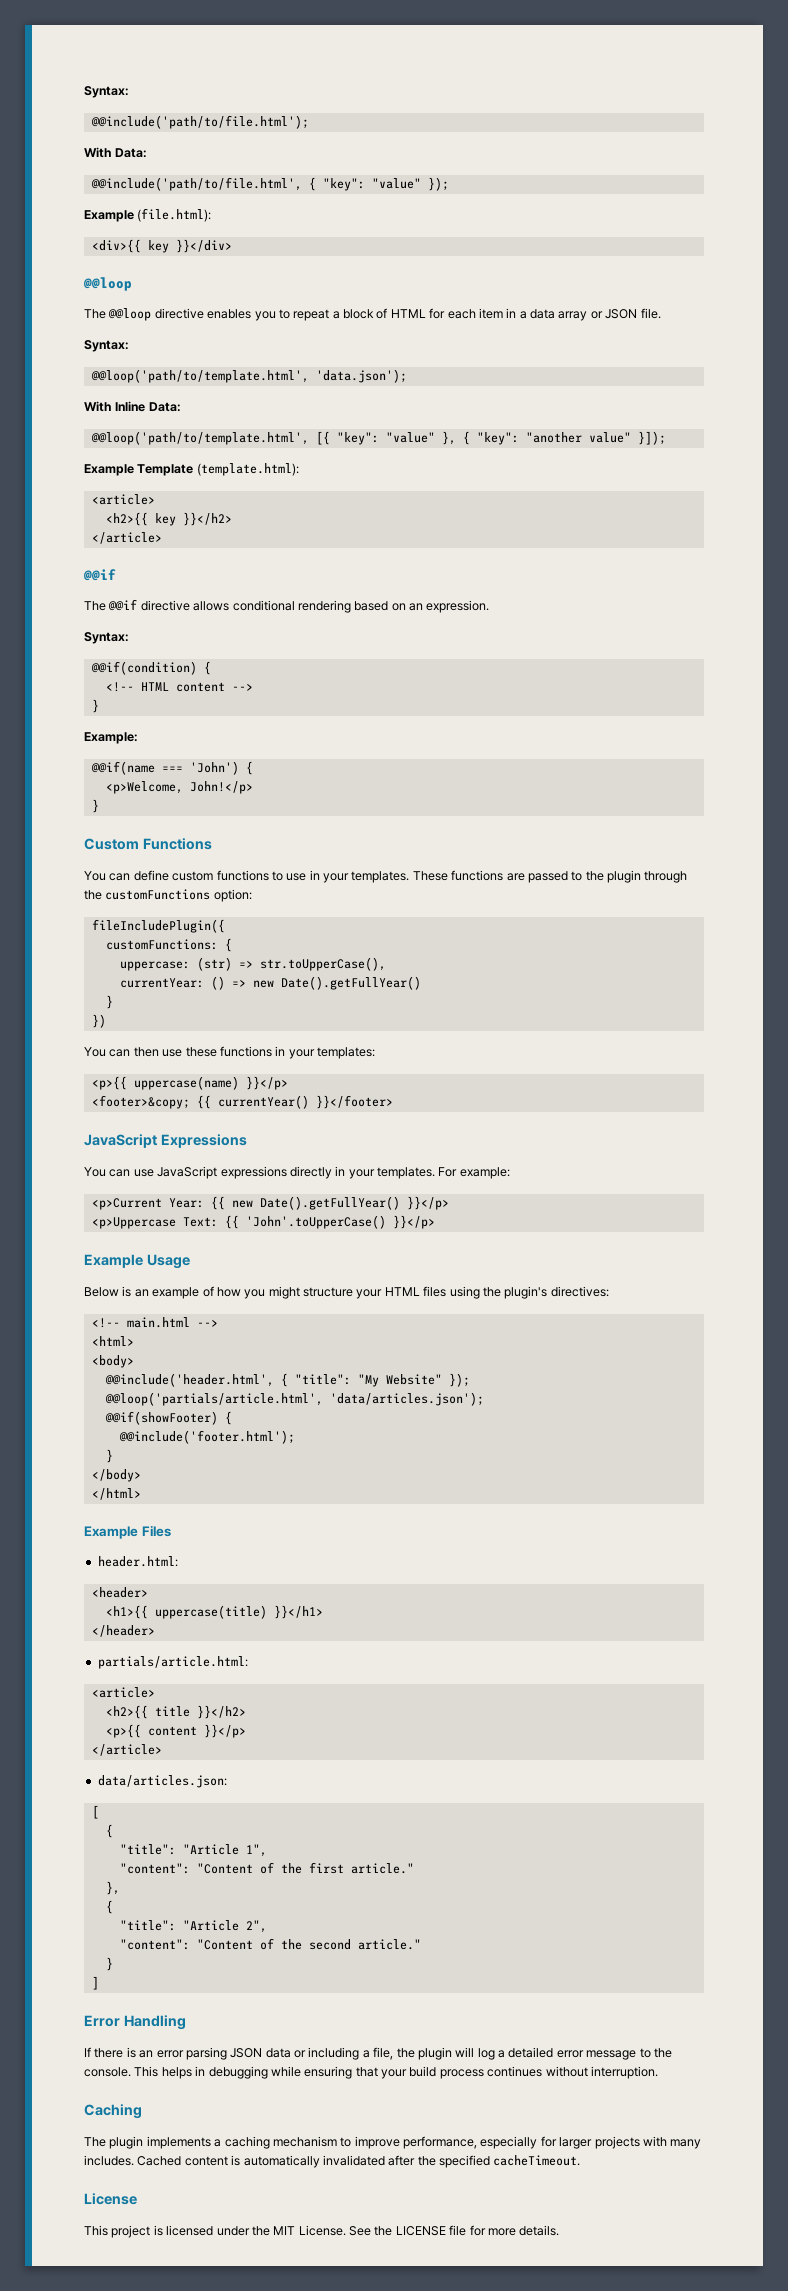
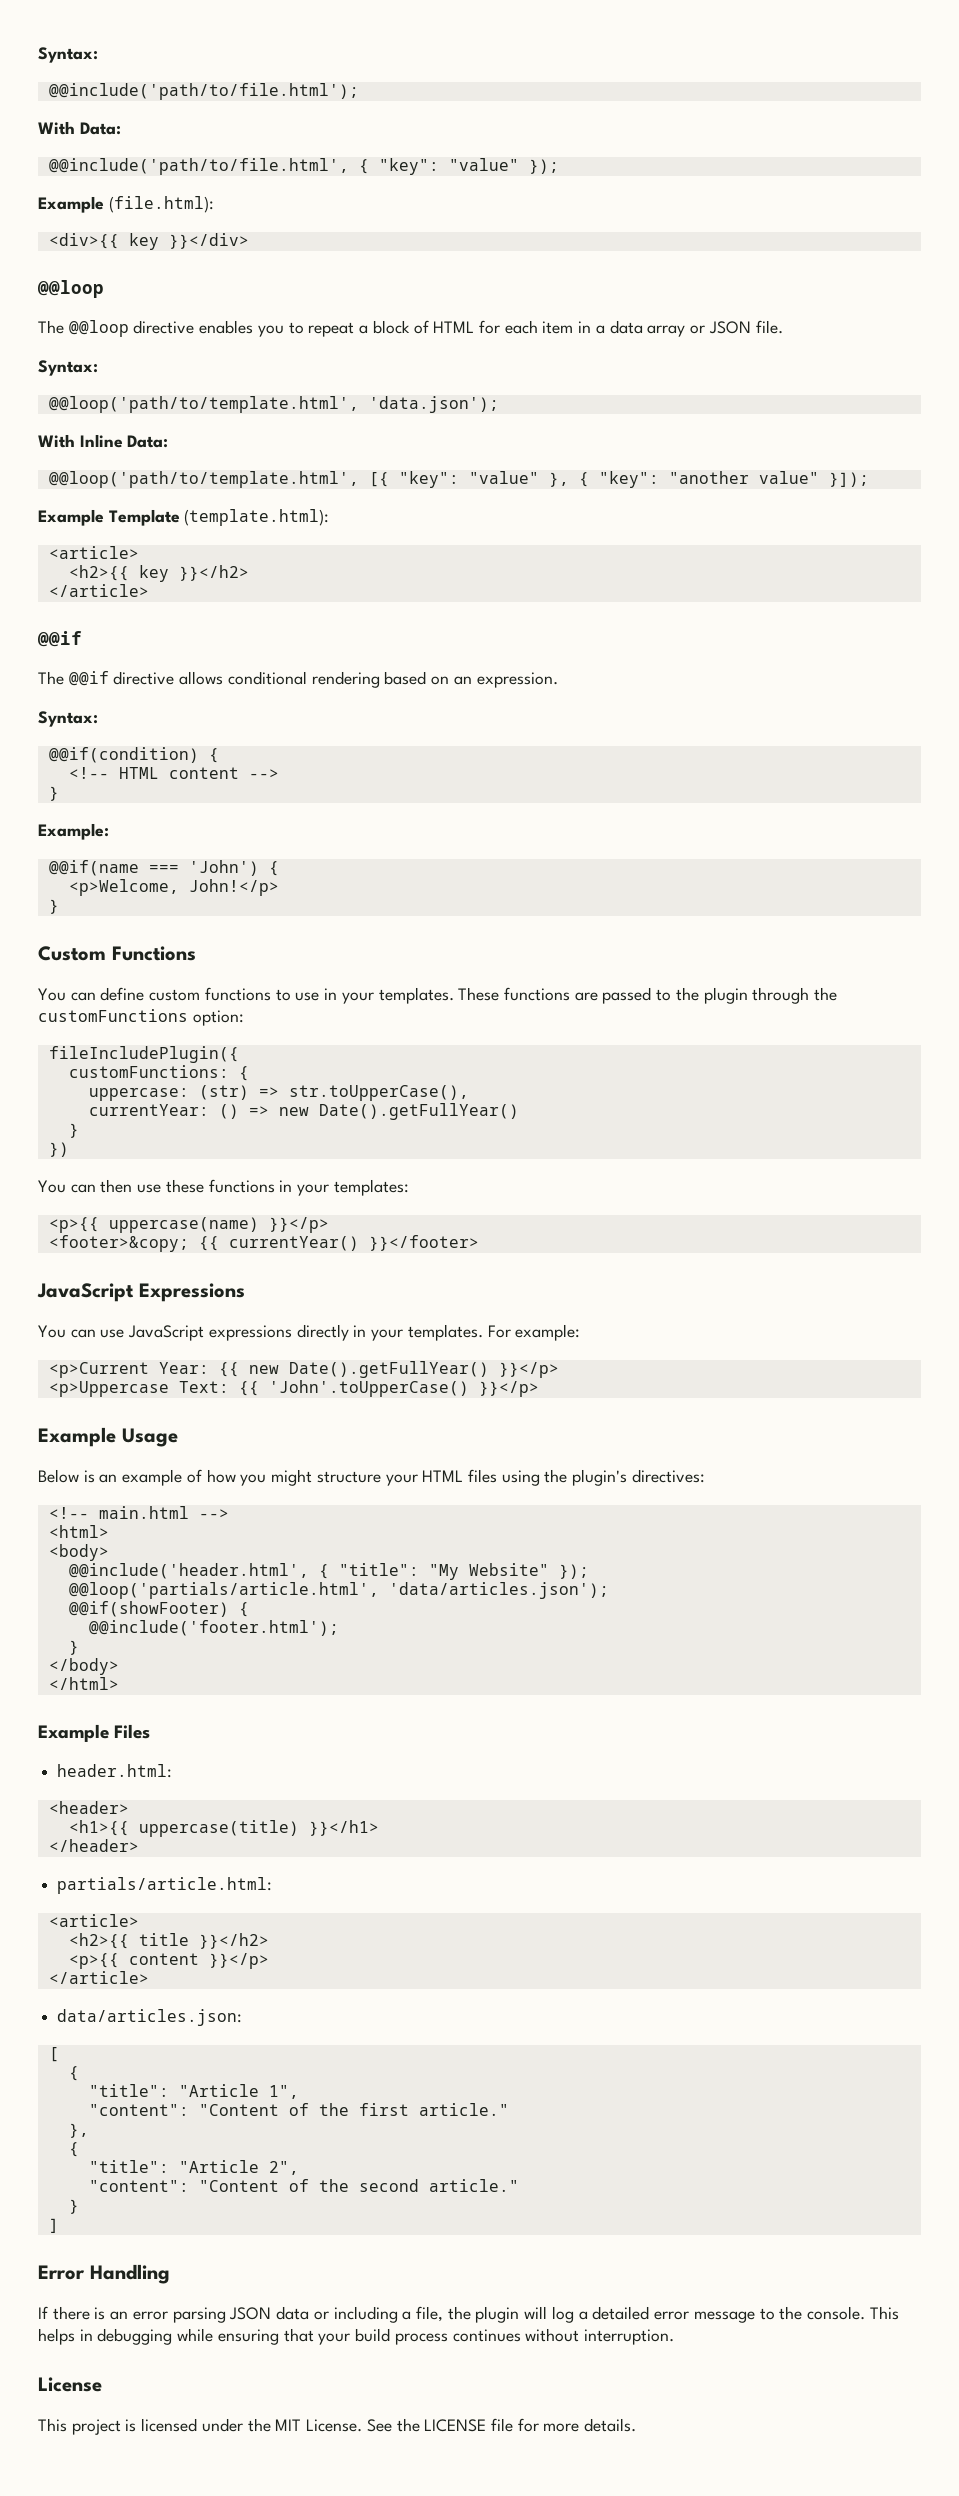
- Caching
- The plugin implements a caching mechanism to improve performance, especially for larger projects with many includes. Cached content is automatically invalidated after the specified cacheTimeout.

